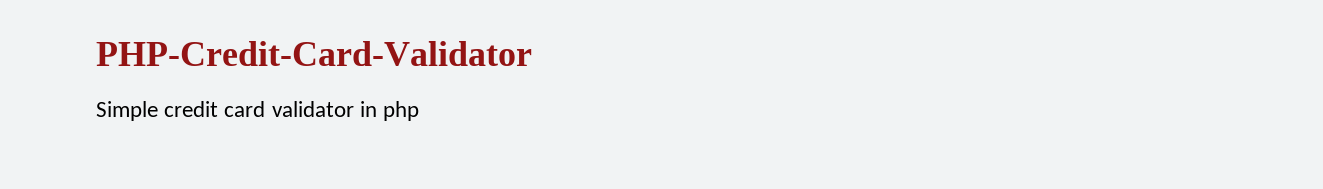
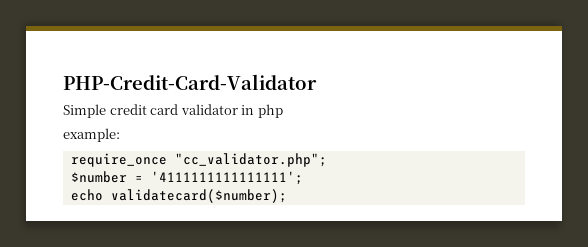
+ example:
+ require_once "cc_validator.php";
+ $number = '4111111111111111';
+ echo validatecard($number);

